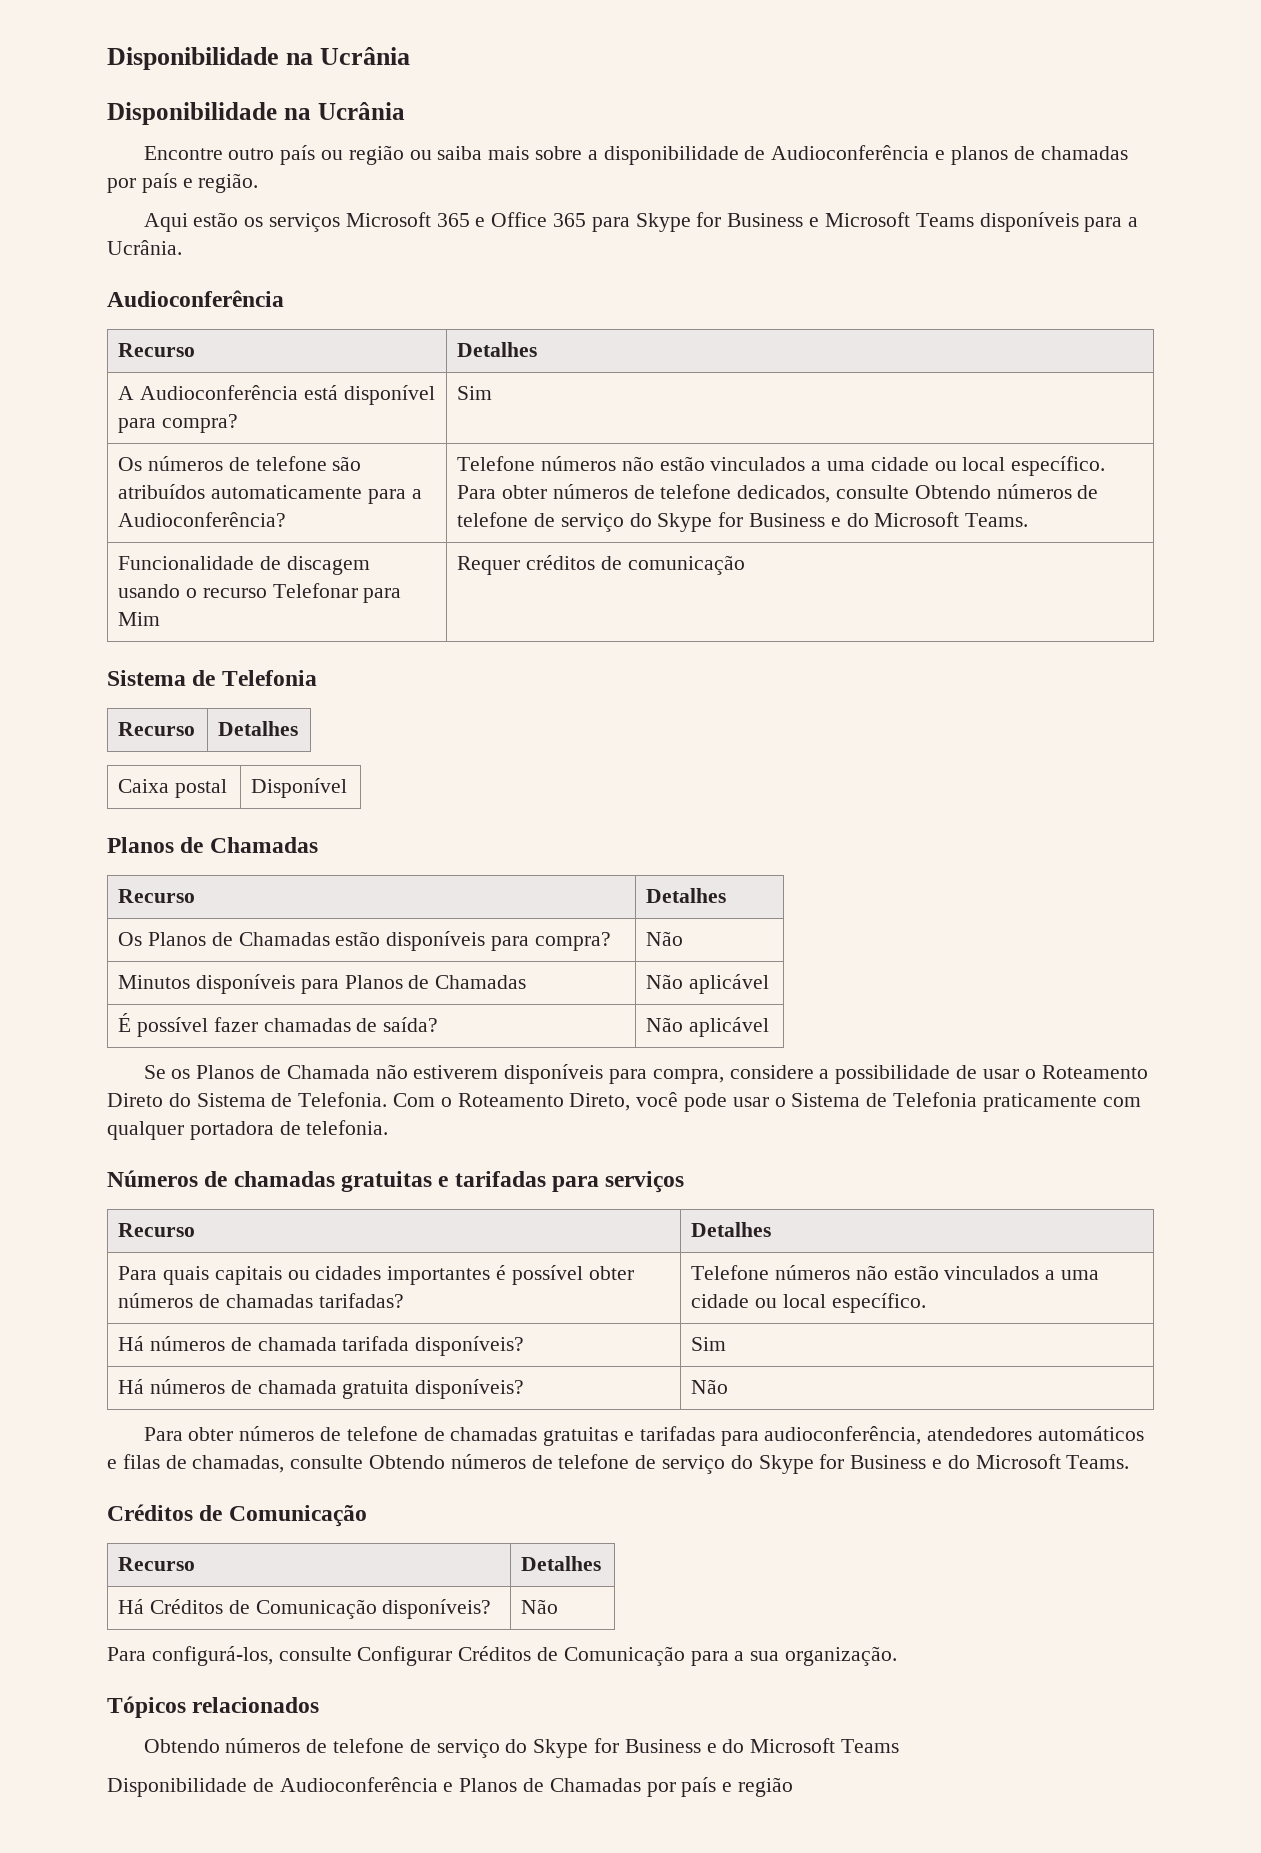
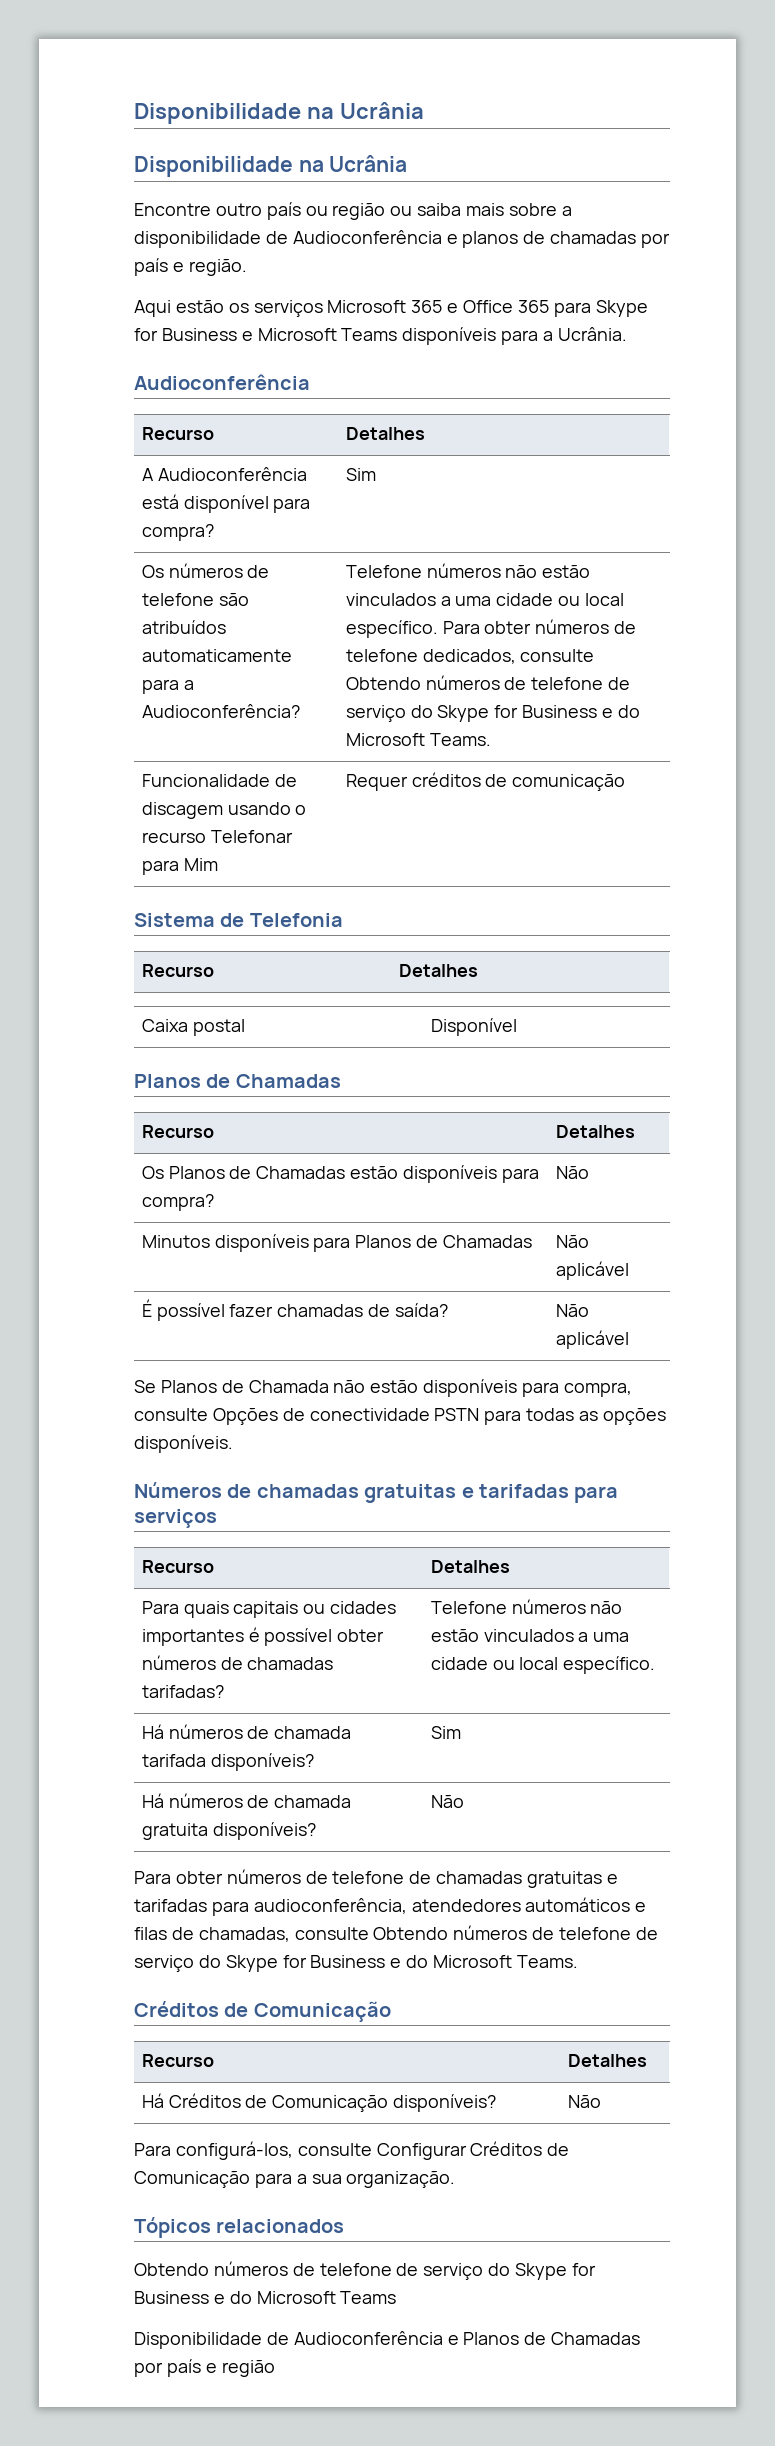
- Se os Planos de Chamada não estiverem disponíveis para compra, considere a possibilidade de usar o Roteamento Direto do Sistema de Telefonia. Com o Roteamento Direto, você pode usar o Sistema de Telefonia praticamente com qualquer portadora de telefonia.
+ Se Planos de Chamada não estão disponíveis para compra, consulte Opções de conectividade PSTN para todas as opções disponíveis.

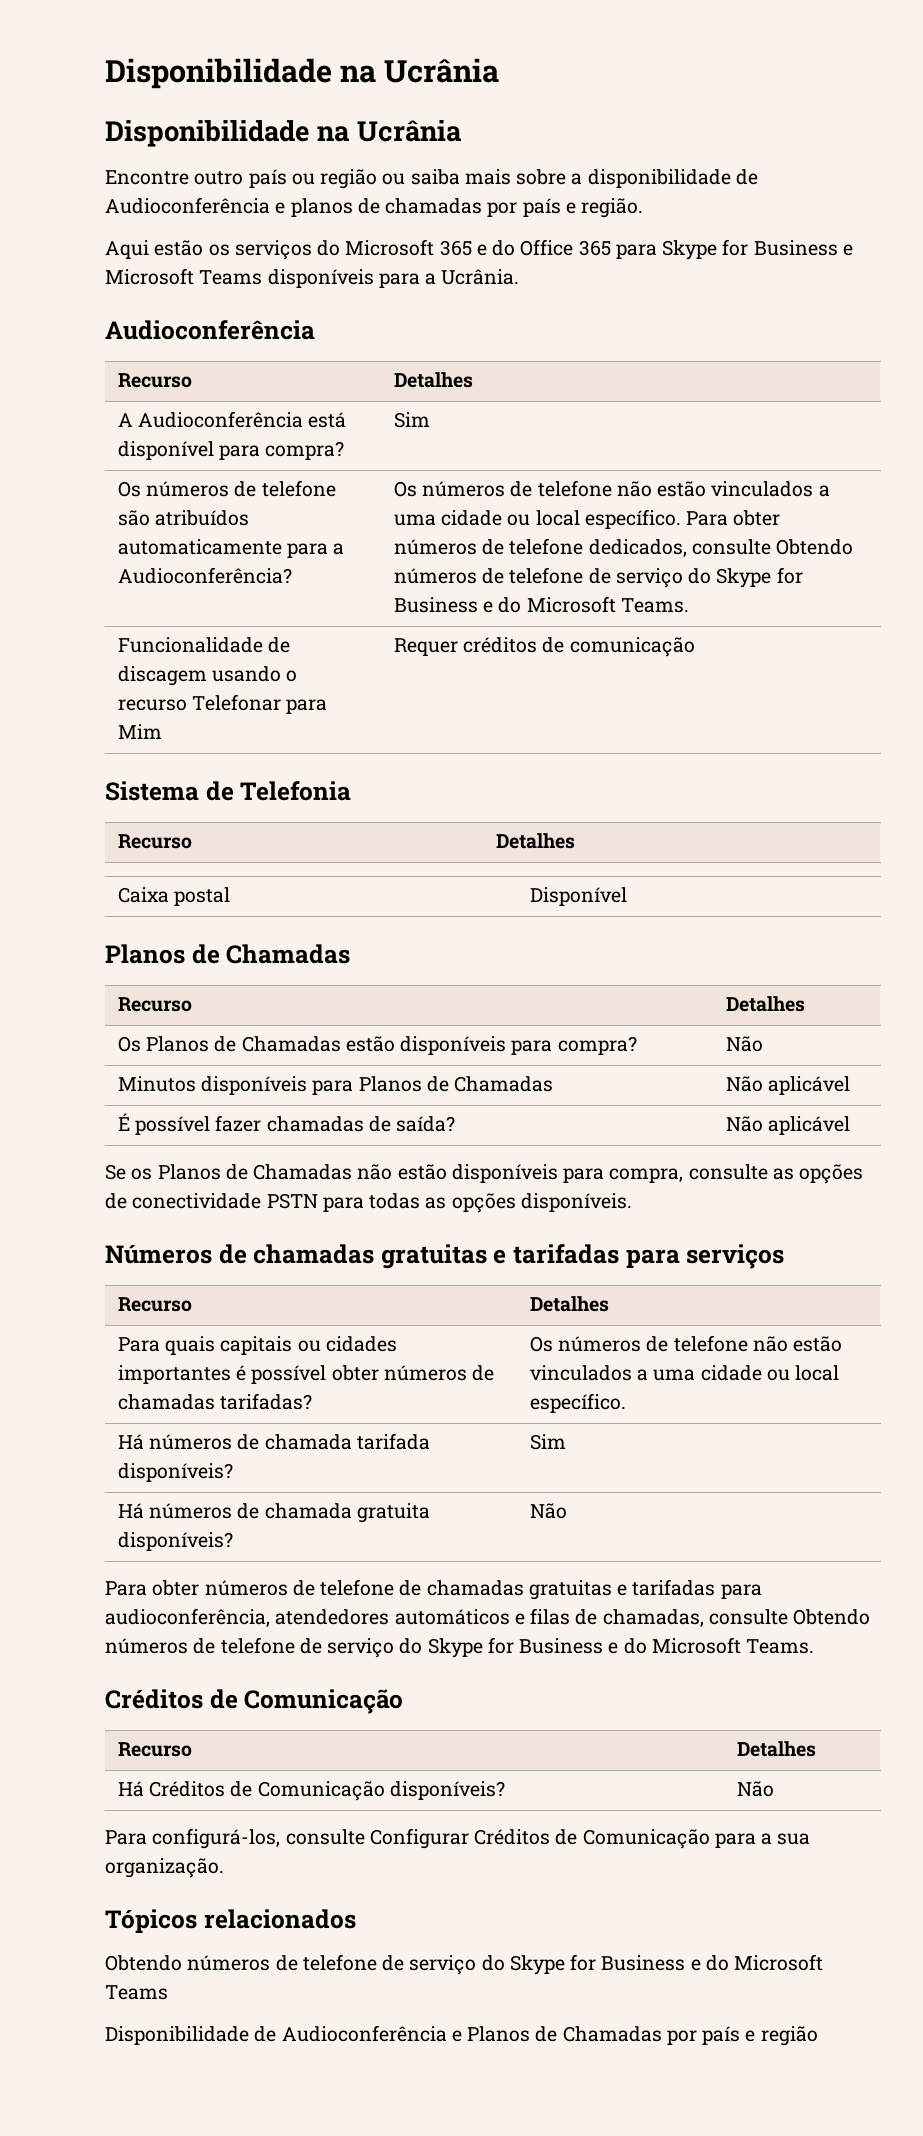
- Aqui estão os serviços Microsoft 365 e Office 365 para Skype for Business e Microsoft Teams disponíveis para a Ucrânia.
+ Aqui estão os serviços do Microsoft 365 e do Office 365 para Skype for Business e Microsoft Teams disponíveis para a Ucrânia.
- Os números de telefone são atribuídos automaticamente para a Audioconferência? | Telefone números não estão vinculados a uma cidade ou local específico.
+ Os números de telefone são atribuídos automaticamente para a Audioconferência? | Os números de telefone não estão vinculados a uma cidade ou local específico.
- Se Planos de Chamada não estão disponíveis para compra, consulte Opções de conectividade PSTN para todas as opções disponíveis.
+ Se os Planos de Chamadas não estão disponíveis para compra, consulte as opções de conectividade PSTN para todas as opções disponíveis.
- Para quais capitais ou cidades importantes é possível obter números de chamadas tarifadas? | Telefone números não estão vinculados a uma cidade ou local específico.
+ Para quais capitais ou cidades importantes é possível obter números de chamadas tarifadas? | Os números de telefone não estão vinculados a uma cidade ou local específico.

